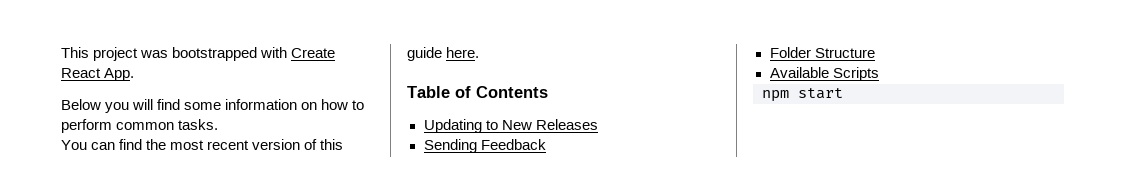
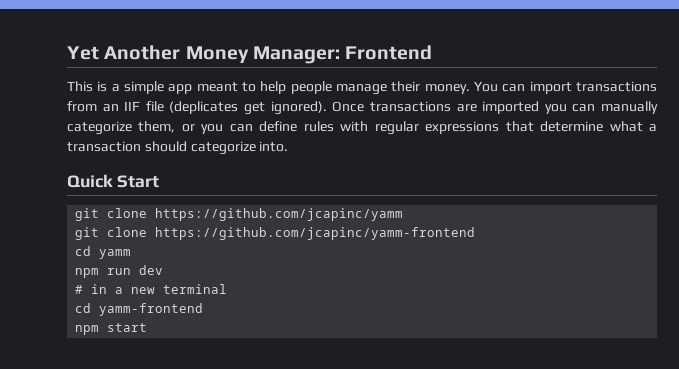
- This project was bootstrapped with Create React App.
- Below you will find some information on how to perform common tasks.
- You can find the most recent version of this guide here.
- Table of Contents
- Updating to New Releases
- Sending Feedback
- Folder Structure
- Available Scripts
+ Yet Another Money Manager: Frontend
+ This is a simple app meant to help people manage their money. You can import transactions from an IIF file (deplicates get ignored). Once transactions are imported you can manually categorize them, or you can define rules with regular expressions that determine what a transaction should categorize into.
+ Quick Start
+ git clone https://github.com/jcapinc/yamm
+ git clone https://github.com/jcapinc/yamm-frontend
+ cd yamm
+ npm run dev
+ # in a new terminal
+ cd yamm-frontend

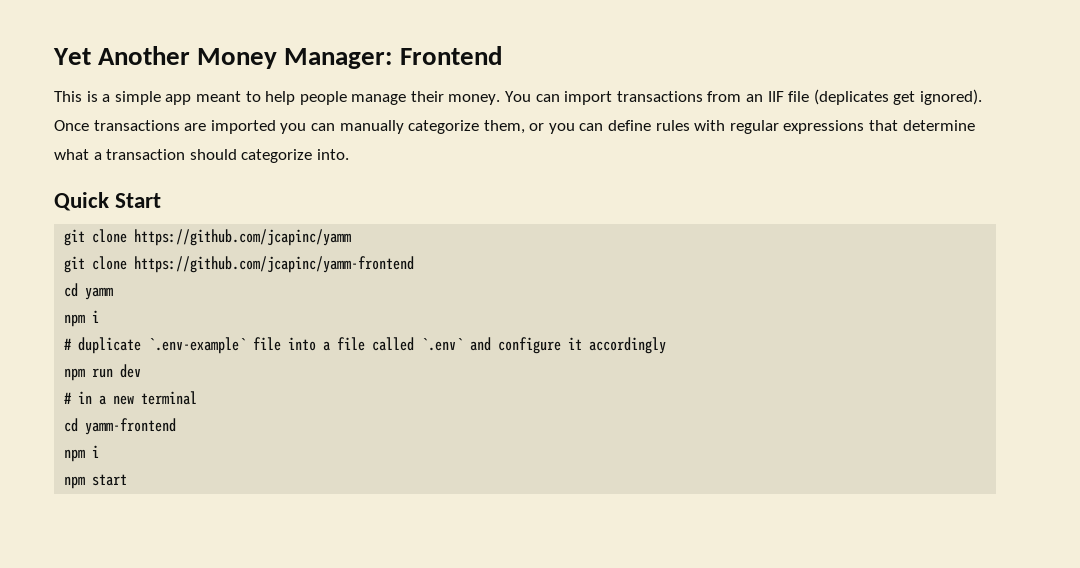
  cd yamm
+ npm i
+ # duplicate `.env-example` file into a file called `.env` and configure it accordingly
  cd yamm-frontend
+ npm i

